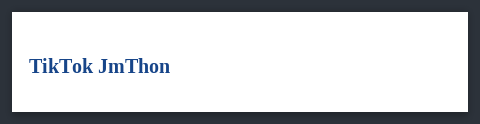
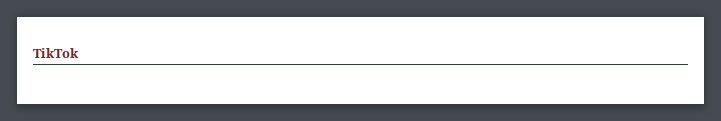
- TikTok JmThon
+ TikTok

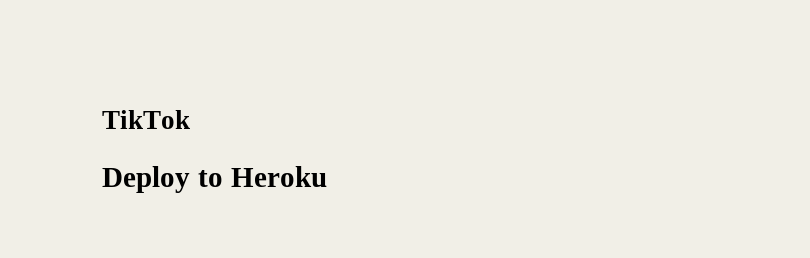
+ Deploy to Heroku

